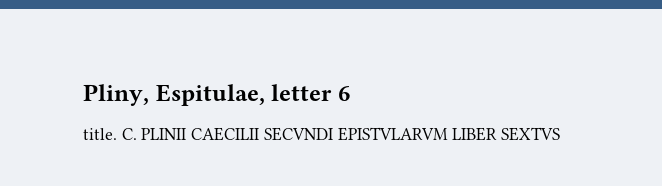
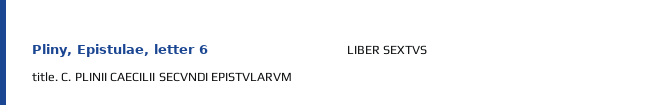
- Pliny, Espitulae, letter 6
+ Pliny, Epistulae, letter 6

